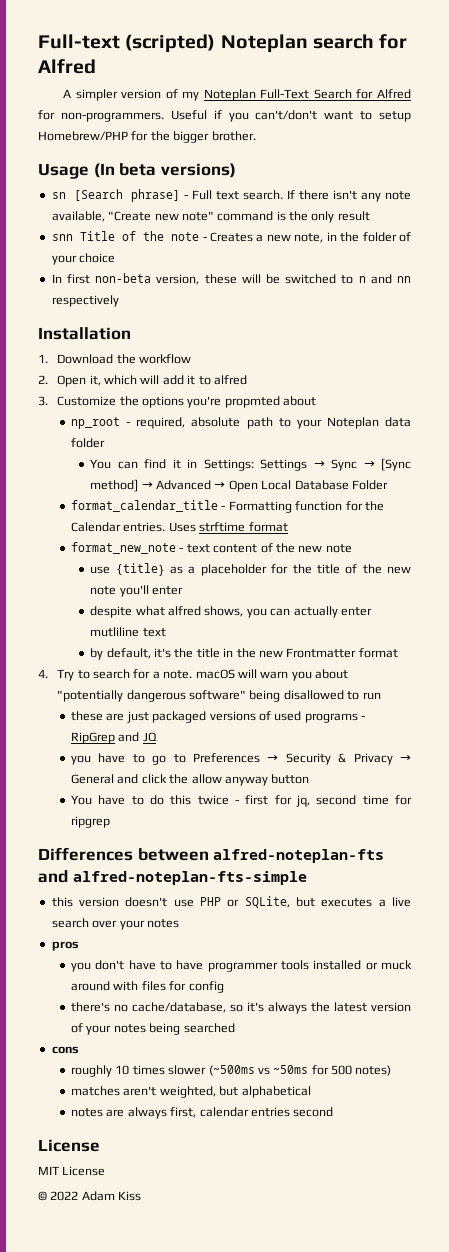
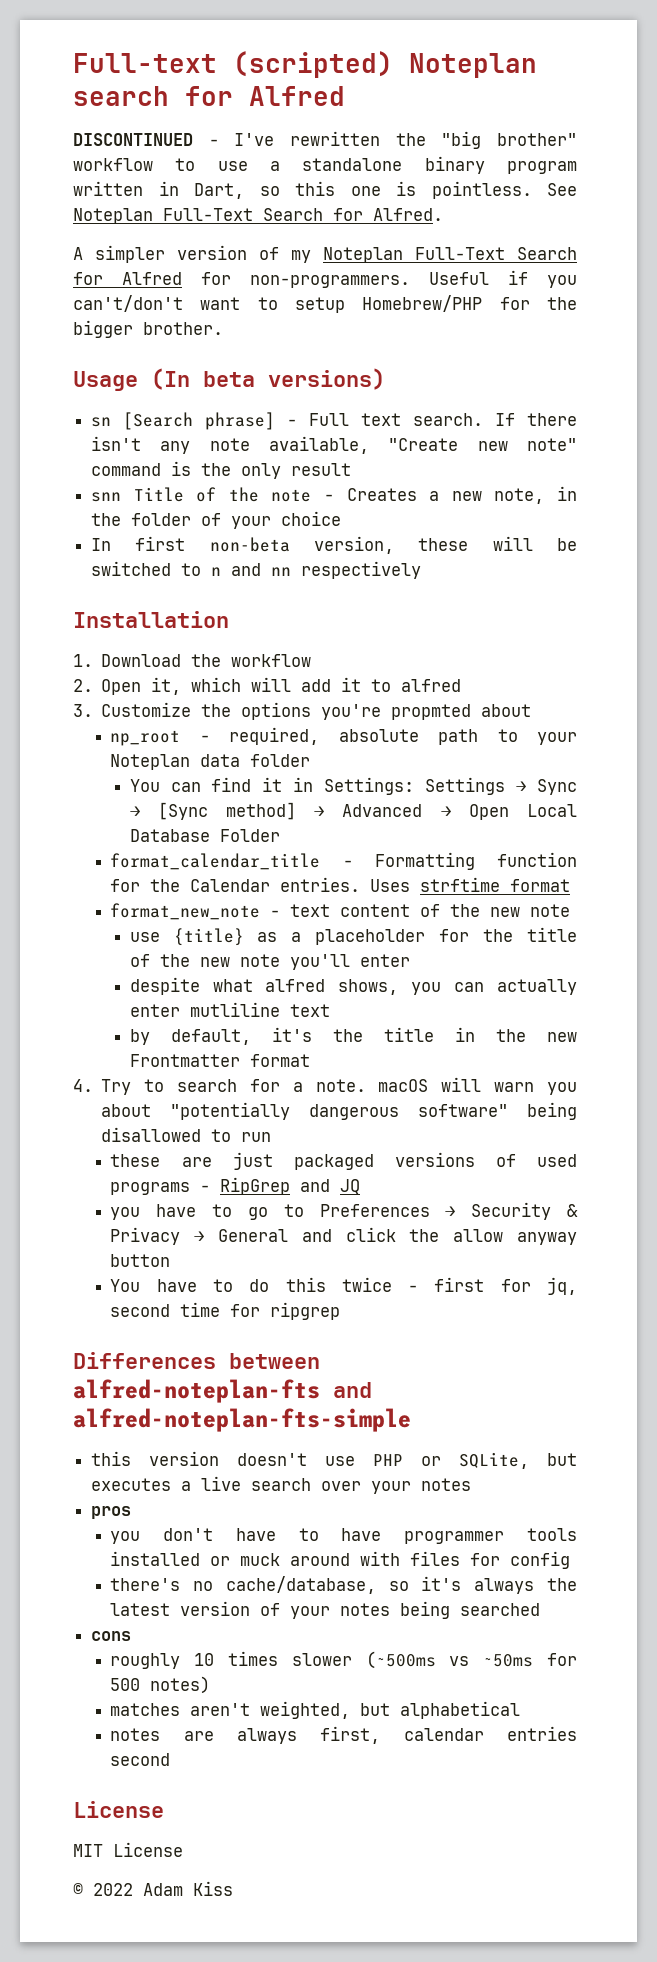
+ DISCONTINUED - I've rewritten the "big brother" workflow to use a standalone binary program written in Dart, so this one is pointless. See Noteplan Full-Text Search for Alfred.

